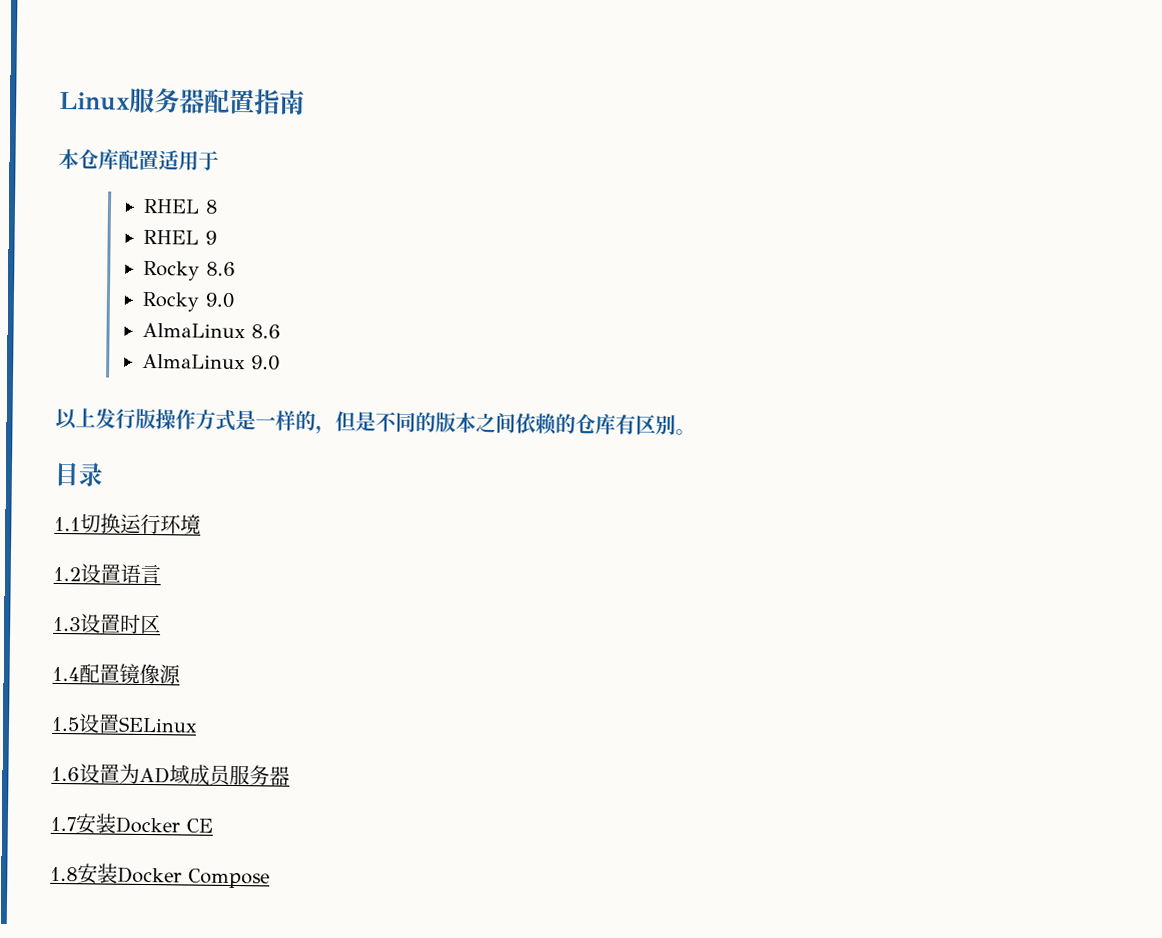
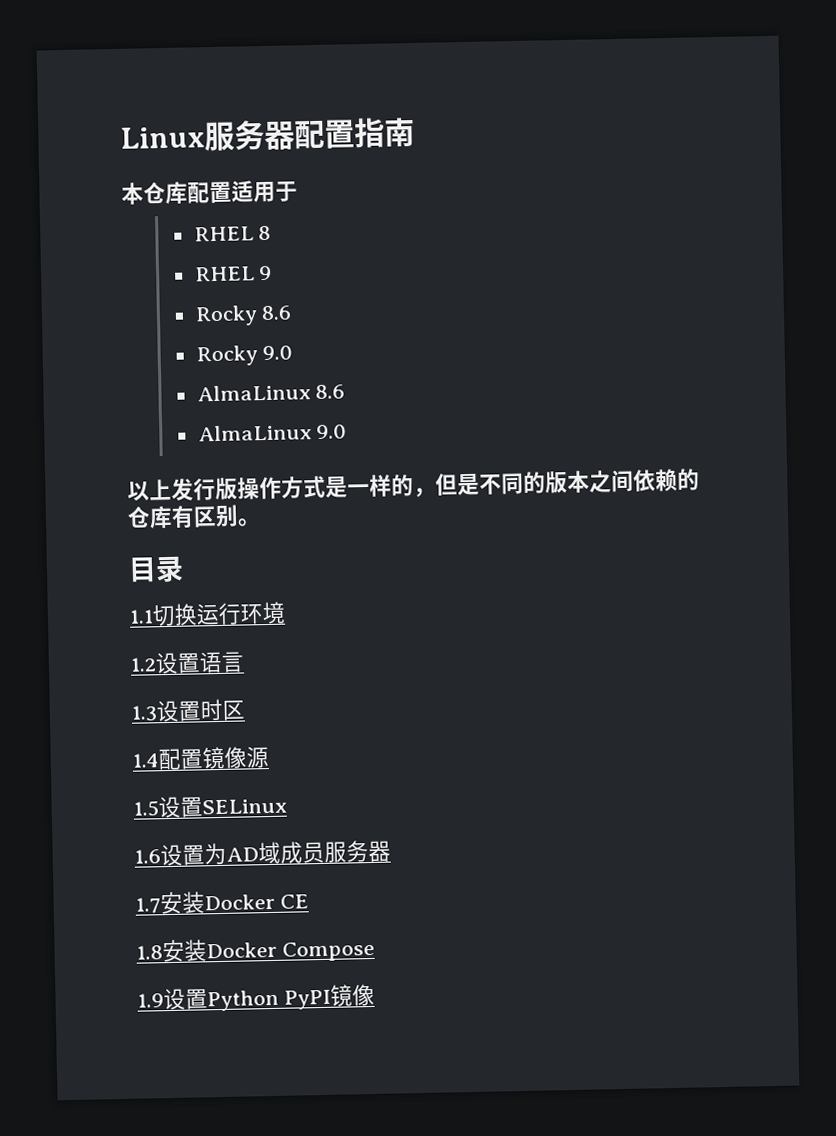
+ 1.9设置Python PyPI镜像

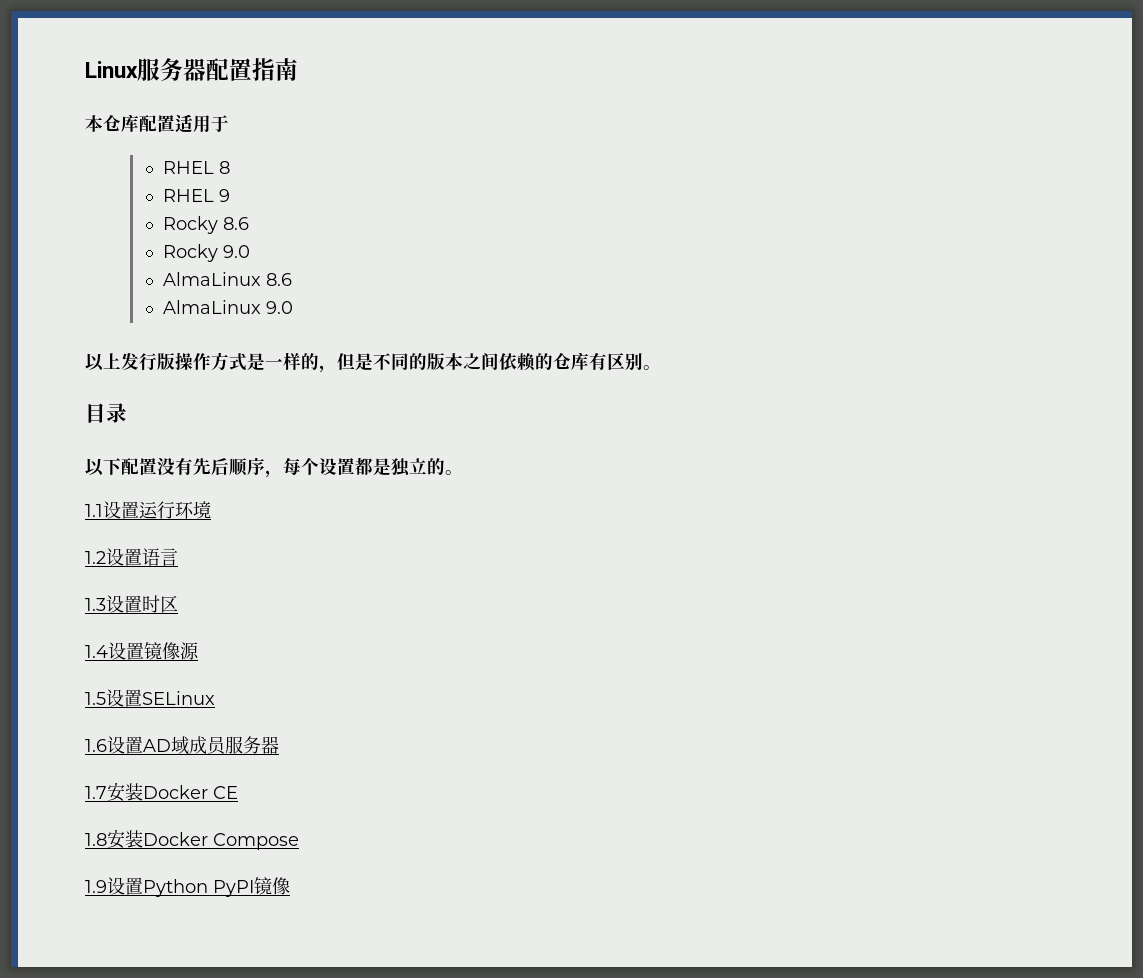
+ 以下配置没有先后顺序，每个设置都是独立的。
- 1.1切换运行环境
+ 1.1设置运行环境
- 1.4配置镜像源
+ 1.4设置镜像源
- 1.6设置为AD域成员服务器
+ 1.6设置AD域成员服务器

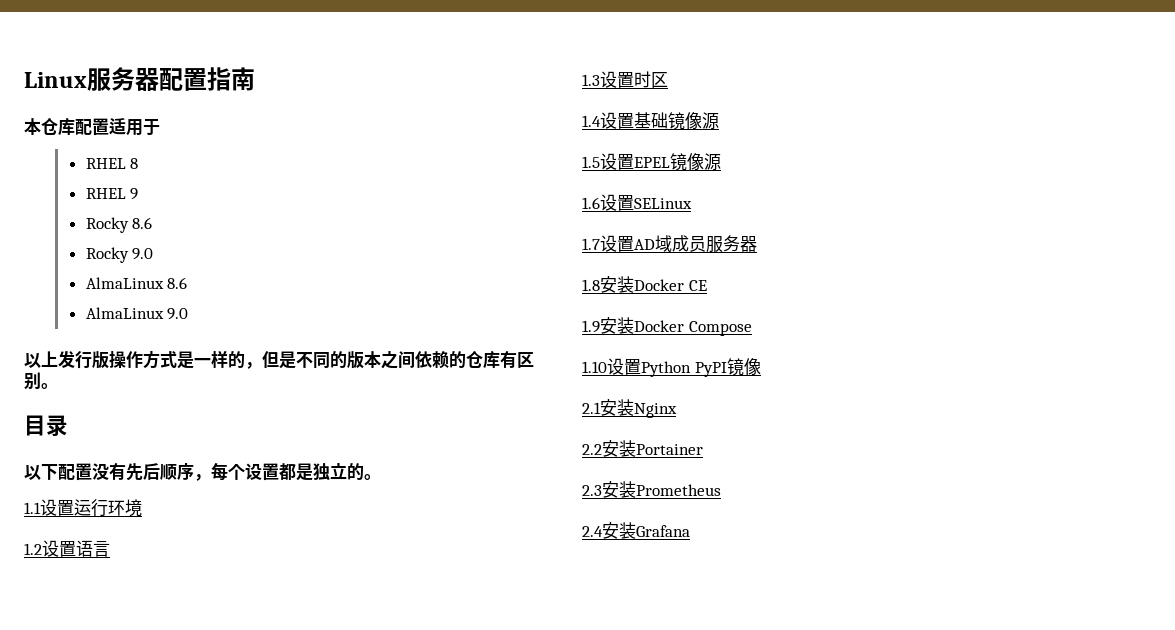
- 1.4设置镜像源
+ 1.4设置基础镜像源
- 1.5设置SELinux
+ 1.5设置EPEL镜像源
+ 1.6设置SELinux
- 1.6设置AD域成员服务器
+ 1.7设置AD域成员服务器
- 1.7安装Docker CE
+ 1.8安装Docker CE
- 1.8安装Docker Compose
+ 1.9安装Docker Compose
- 1.9设置Python PyPI镜像
+ 1.10设置Python PyPI镜像
+ 2.1安装Nginx
+ 2.2安装Portainer
+ 2.3安装Prometheus
+ 2.4安装Grafana

